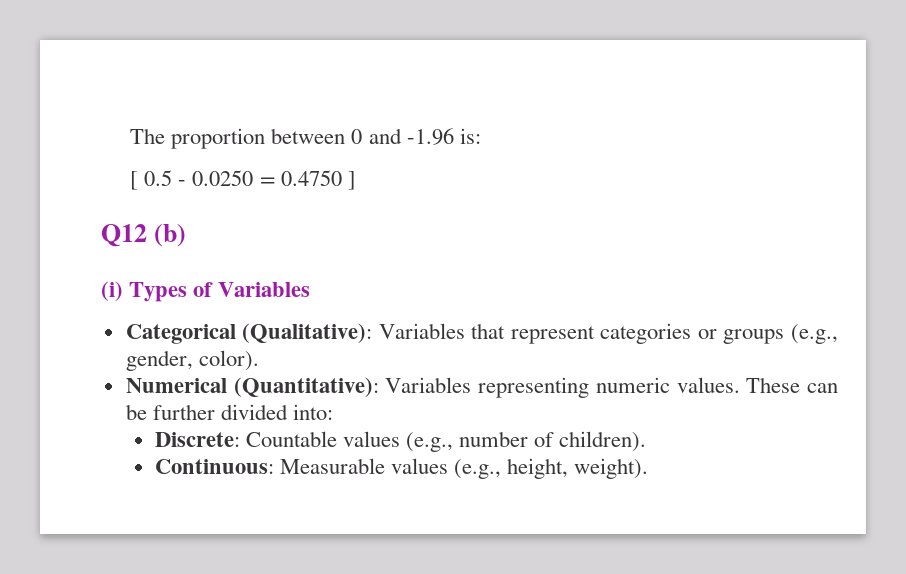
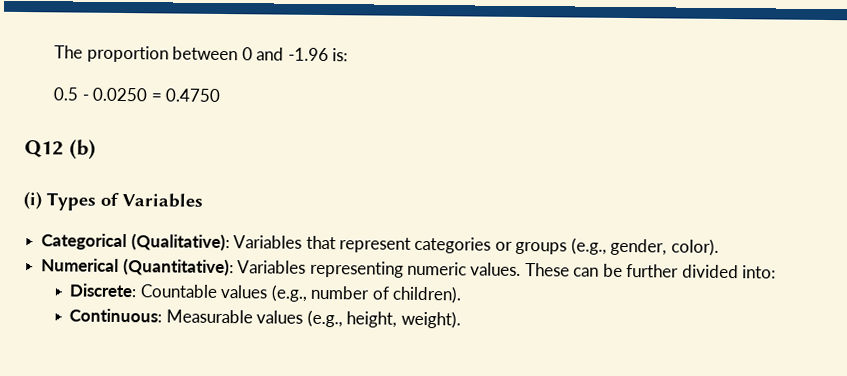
- [ 0.5 - 0.0250 = 0.4750 ]
+ 0.5 - 0.0250 = 0.4750

